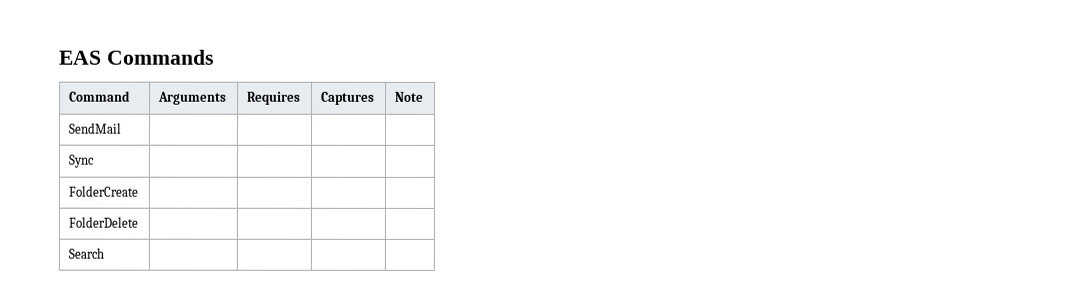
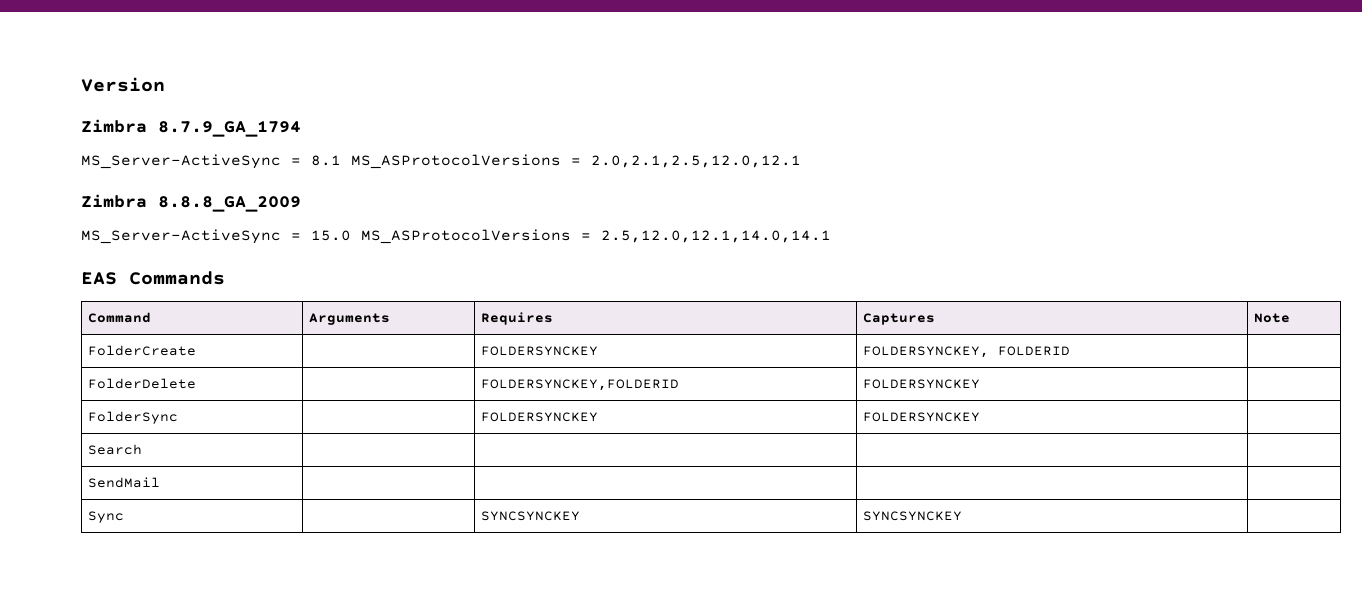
+ Version
+ Zimbra 8.7.9_GA_1794
+ MS_Server-ActiveSync = 8.1 MS_ASProtocolVersions = 2.0,2.1,2.5,12.0,12.1
+ Zimbra 8.8.8_GA_2009
+ MS_Server-ActiveSync = 15.0 MS_ASProtocolVersions = 2.5,12.0,12.1,14.0,14.1
+ FolderCreate | | FOLDERSYNCKEY | FOLDERSYNCKEY, FOLDERID |
+ FolderDelete | | FOLDERSYNCKEY,FOLDERID | FOLDERSYNCKEY |
+ FolderSync | | FOLDERSYNCKEY | FOLDERSYNCKEY |
+ Search | | | |
- Sync | | | |
- FolderCreate | | | |
- FolderDelete | | | |
- Search | | | |
+ Sync | | SYNCSYNCKEY | SYNCSYNCKEY |

